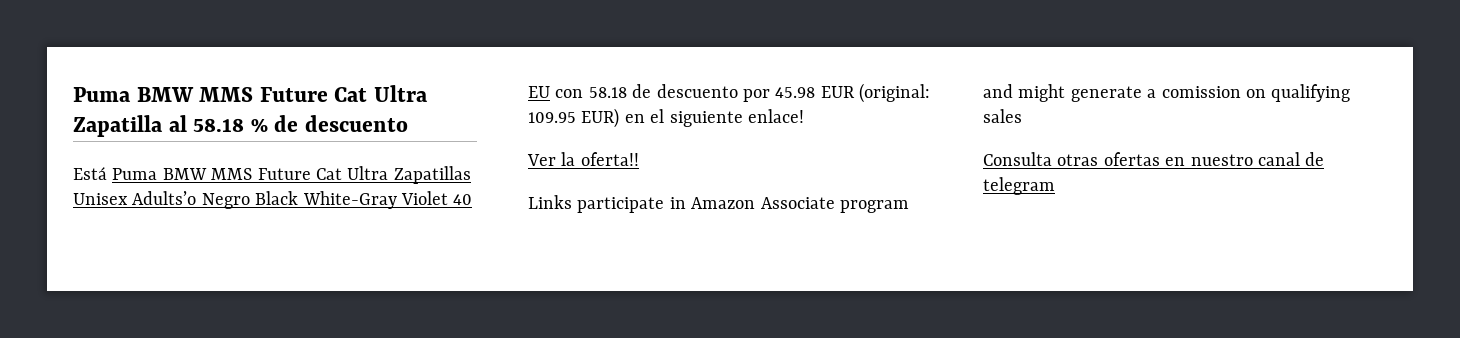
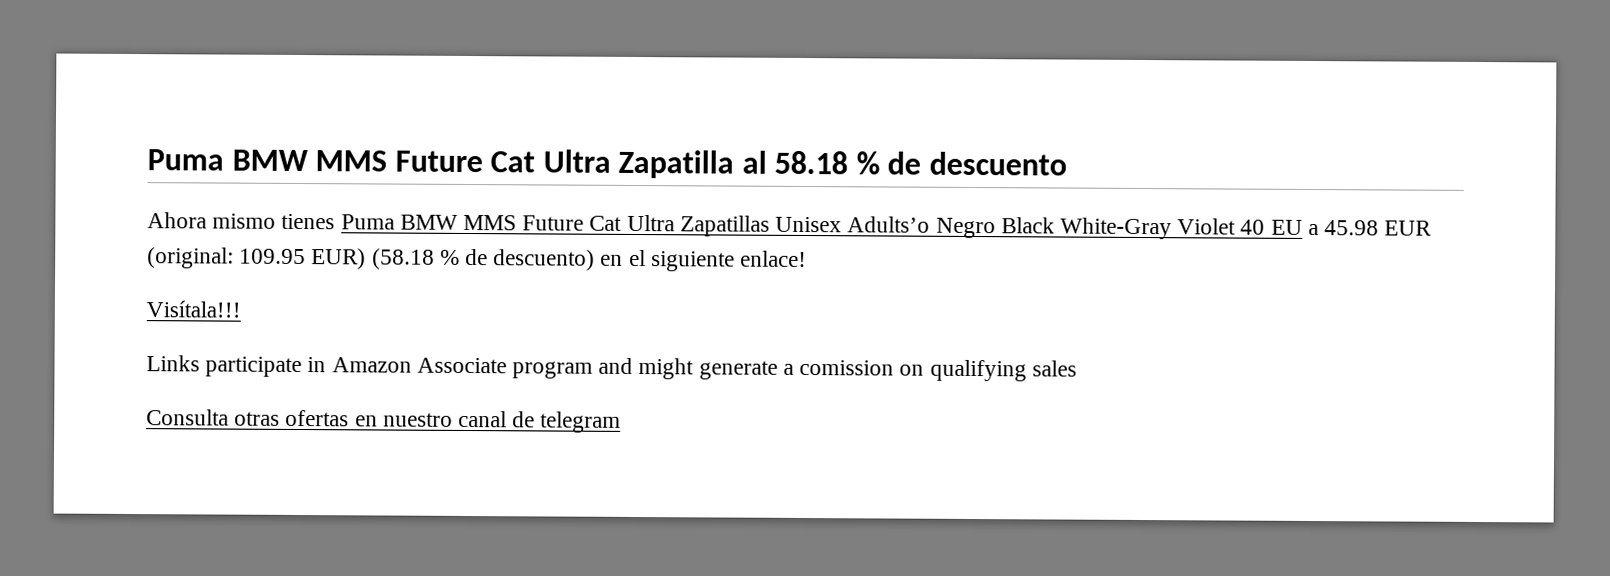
- Está Puma BMW MMS Future Cat Ultra Zapatillas Unisex Adults’o Negro Black White-Gray Violet 40 EU con 58.18 de descuento por 45.98 EUR (original: 109.95 EUR) en el siguiente enlace!
+ Ahora mismo tienes Puma BMW MMS Future Cat Ultra Zapatillas Unisex Adults’o Negro Black White-Gray Violet 40 EU a 45.98 EUR (original: 109.95 EUR) (58.18 % de descuento) en el siguiente enlace!
- Ver la oferta!!
+ Visítala!!!

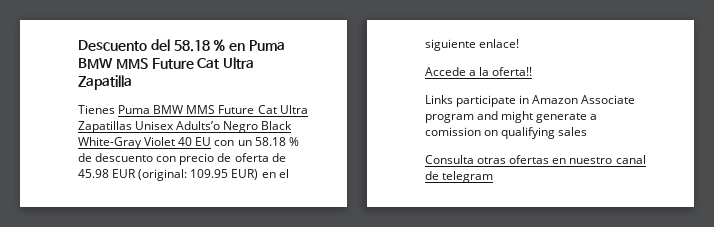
- Puma BMW MMS Future Cat Ultra Zapatilla al 58.18 % de descuento
- Ahora mismo tienes Puma BMW MMS Future Cat Ultra Zapatillas Unisex Adults’o Negro Black White-Gray Violet 40 EU a 45.98 EUR (original: 109.95 EUR) (58.18 % de descuento) en el siguiente enlace!
+ Descuento del 58.18 % en Puma BMW MMS Future Cat Ultra Zapatilla
+ Tienes Puma BMW MMS Future Cat Ultra Zapatillas Unisex Adults’o Negro Black White-Gray Violet 40 EU con un 58.18 % de descuento con precio de oferta de 45.98 EUR (original: 109.95 EUR) en el siguiente enlace!
- Visítala!!!
+ Accede a la oferta!!

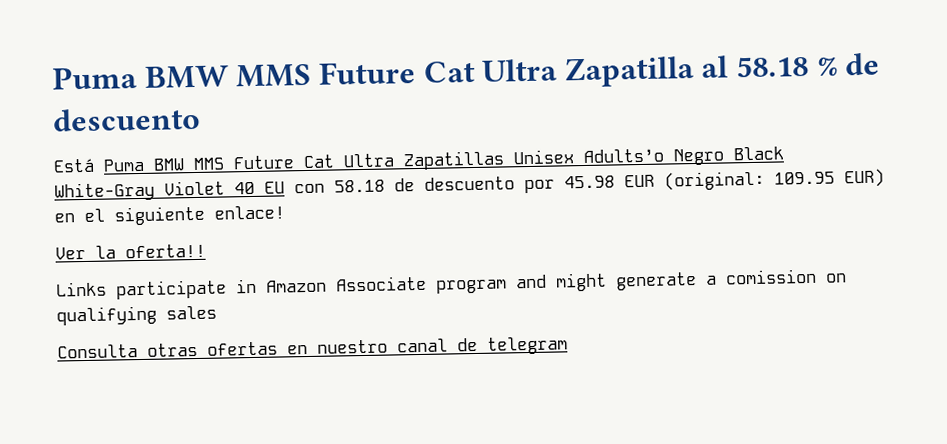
- Descuento del 58.18 % en Puma BMW MMS Future Cat Ultra Zapatilla
- Tienes Puma BMW MMS Future Cat Ultra Zapatillas Unisex Adults’o Negro Black White-Gray Violet 40 EU con un 58.18 % de descuento con precio de oferta de 45.98 EUR (original: 109.95 EUR) en el siguiente enlace!
+ Puma BMW MMS Future Cat Ultra Zapatilla al 58.18 % de descuento
+ Está Puma BMW MMS Future Cat Ultra Zapatillas Unisex Adults’o Negro Black White-Gray Violet 40 EU con 58.18 de descuento por 45.98 EUR (original: 109.95 EUR) en el siguiente enlace!
- Accede a la oferta!!
+ Ver la oferta!!

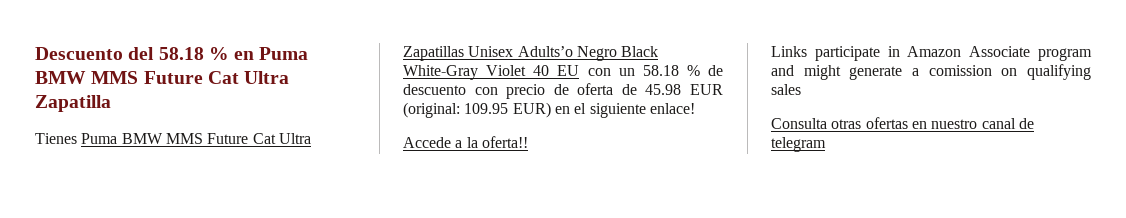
- Puma BMW MMS Future Cat Ultra Zapatilla al 58.18 % de descuento
- Está Puma BMW MMS Future Cat Ultra Zapatillas Unisex Adults’o Negro Black White-Gray Violet 40 EU con 58.18 de descuento por 45.98 EUR (original: 109.95 EUR) en el siguiente enlace!
+ Descuento del 58.18 % en Puma BMW MMS Future Cat Ultra Zapatilla
+ Tienes Puma BMW MMS Future Cat Ultra Zapatillas Unisex Adults’o Negro Black White-Gray Violet 40 EU con un 58.18 % de descuento con precio de oferta de 45.98 EUR (original: 109.95 EUR) en el siguiente enlace!
- Ver la oferta!!
+ Accede a la oferta!!

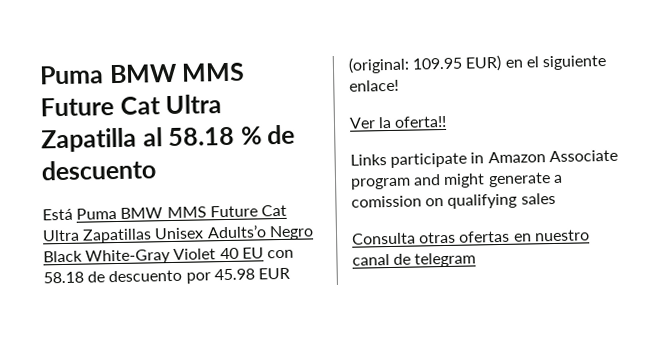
- Descuento del 58.18 % en Puma BMW MMS Future Cat Ultra Zapatilla
- Tienes Puma BMW MMS Future Cat Ultra Zapatillas Unisex Adults’o Negro Black White-Gray Violet 40 EU con un 58.18 % de descuento con precio de oferta de 45.98 EUR (original: 109.95 EUR) en el siguiente enlace!
+ Puma BMW MMS Future Cat Ultra Zapatilla al 58.18 % de descuento
+ Está Puma BMW MMS Future Cat Ultra Zapatillas Unisex Adults’o Negro Black White-Gray Violet 40 EU con 58.18 de descuento por 45.98 EUR (original: 109.95 EUR) en el siguiente enlace!
- Accede a la oferta!!
+ Ver la oferta!!

